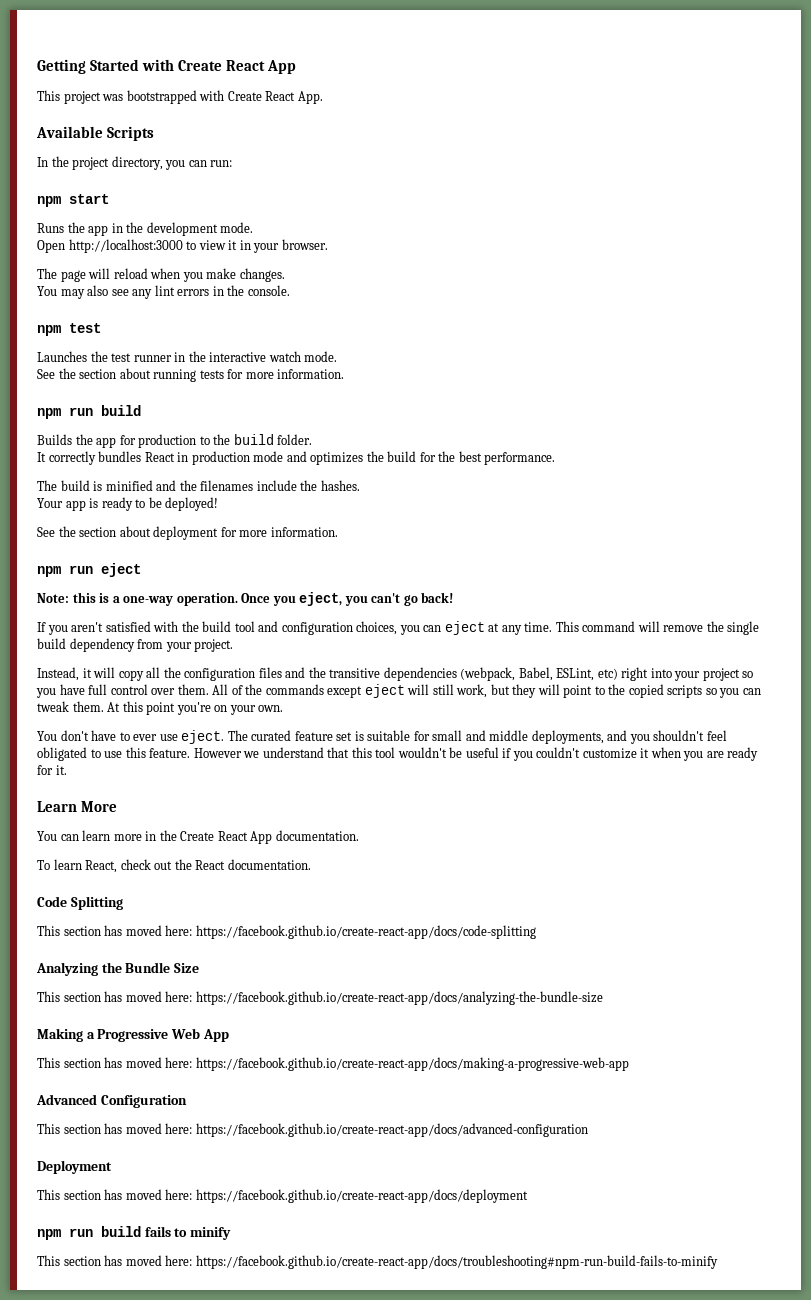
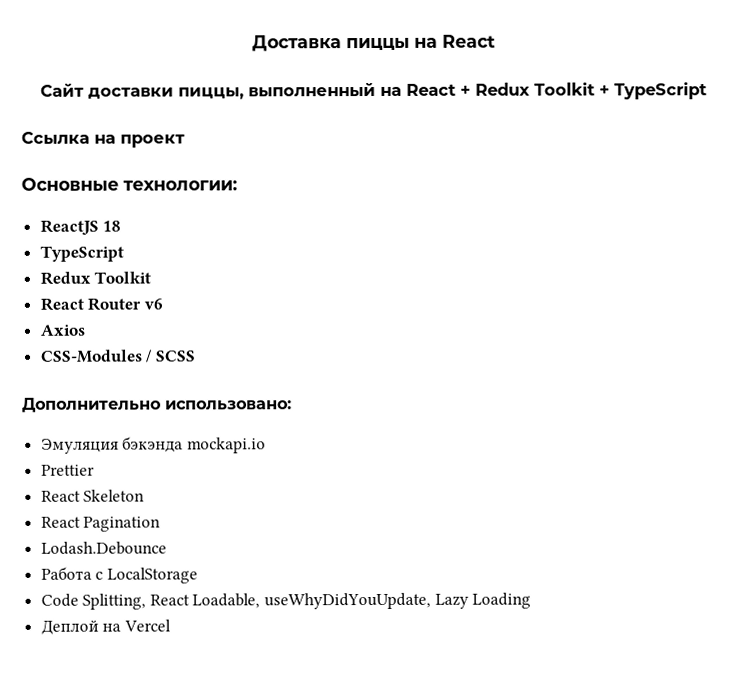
- Getting Started with Create React App
- This project was bootstrapped with Create React App.
- Available Scripts
- In the project directory, you can run:
- npm start
- Runs the app in the development mode.
- Open http://localhost:3000 to view it in your browser.
- The page will reload when you make changes.
- You may also see any lint errors in the console.
- npm test
- Launches the test runner in the interactive watch mode.
- See the section about running tests for more information.
- npm run build
- Builds the app for production to the build folder.
- It correctly bundles React in production mode and optimizes the build for the best performance.
- The build is minified and the filenames include the hashes.
- Your app is ready to be deployed!
- See the section about deployment for more information.
- npm run eject
- Note: this is a one-way operation. Once you eject, you can't go back!
- If you aren't satisfied with the build tool and configuration choices, you can eject at any time. This command will remove the single build dependency from your project.
- Instead, it will copy all the configuration files and the transitive dependencies (webpack, Babel, ESLint, etc) right into your project so you have full control over them. All of the commands except eject will still work, but they will point to the copied scripts so you can tweak them. At this point you're on your own.
- You don't have to ever use eject. The curated feature set is suitable for small and middle deployments, and you shouldn't feel obligated to use this feature. However we understand that this tool wouldn't be useful if you couldn't customize it when you are ready for it.
- Learn More
- You can learn more in the Create React App documentation.
- To learn React, check out the React documentation.
- Code Splitting
- This section has moved here: https://facebook.github.io/create-react-app/docs/code-splitting
- Analyzing the Bundle Size
- This section has moved here: https://facebook.github.io/create-react-app/docs/analyzing-the-bundle-size
- Making a Progressive Web App
- This section has moved here: https://facebook.github.io/create-react-app/docs/making-a-progressive-web-app
- Advanced Configuration
- This section has moved here: https://facebook.github.io/create-react-app/docs/advanced-configuration
- Deployment
- This section has moved here: https://facebook.github.io/create-react-app/docs/deployment
- npm run build fails to minify
- This section has moved here: https://facebook.github.io/create-react-app/docs/troubleshooting#npm-run-build-fails-to-minify
+ Доставка пиццы на React
+ Сайт доставки пиццы, выполненный на React + Redux Toolkit + TypeScript
+ Ссылка на проект
+ Основные технологии:
+ ReactJS 18
+ TypeScript
+ Redux Toolkit
+ React Router v6
+ Axios
+ CSS-Modules / SCSS
+ Дополнительно использовано:
+ Эмуляция бэкэнда mockapi.io
+ Prettier
+ React Skeleton
+ React Pagination
+ Lodash.Debounce
+ Работа с LocalStorage
+ Code Splitting, React Loadable, useWhyDidYouUpdate, Lazy Loading
+ Деплой на Vercel

